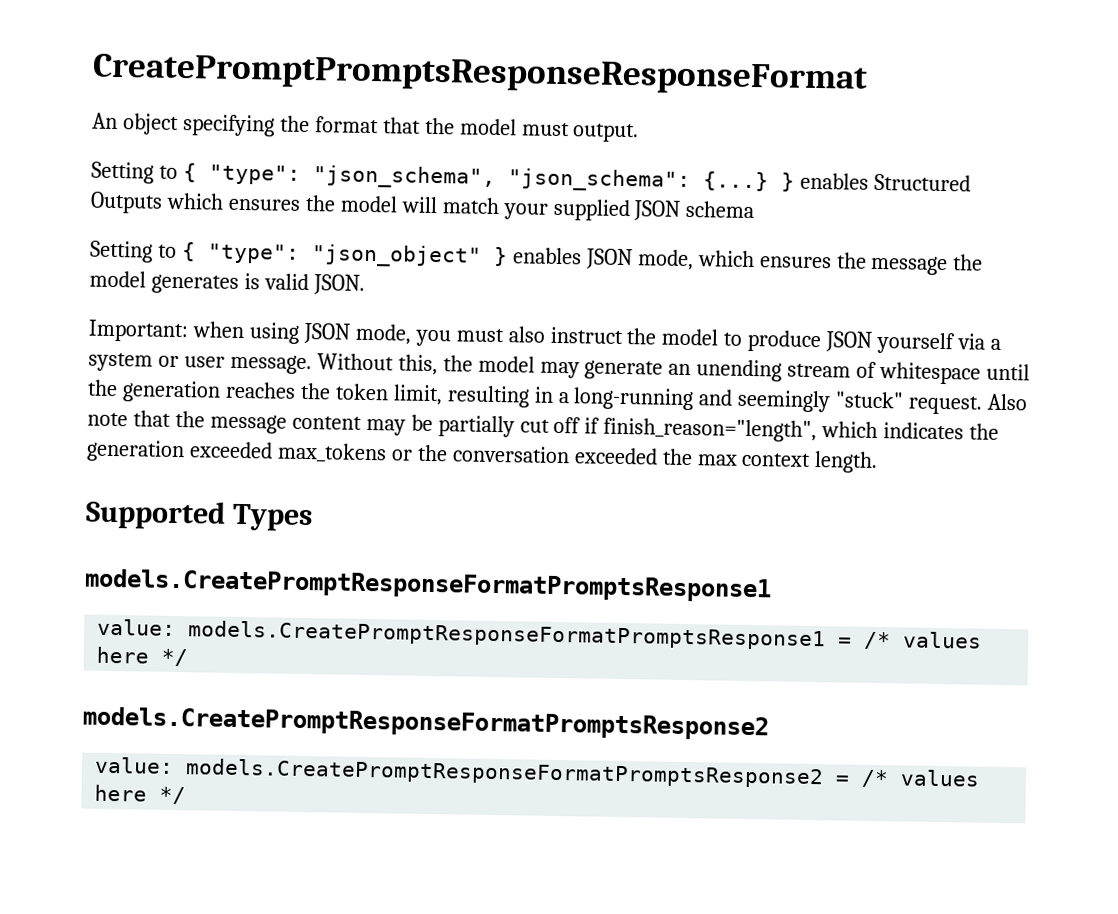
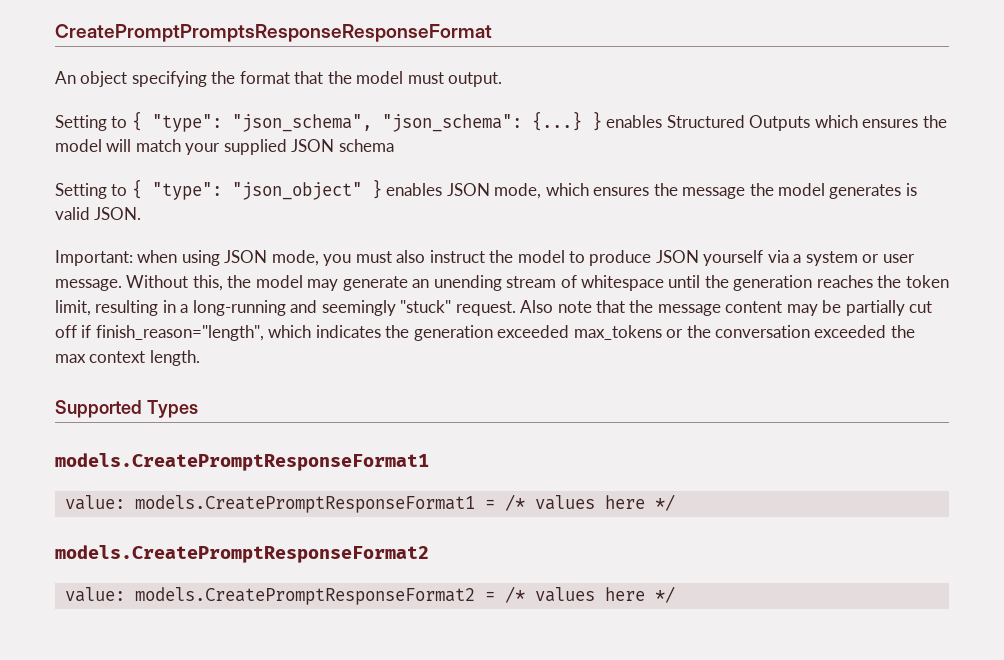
  Supported Types
- models.CreatePromptResponseFormatPromptsResponse1
- value: models.CreatePromptResponseFormatPromptsResponse1 = /* values here */
- models.CreatePromptResponseFormatPromptsResponse2
- value: models.CreatePromptResponseFormatPromptsResponse2 = /* values here */
+ models.CreatePromptResponseFormat1
+ value: models.CreatePromptResponseFormat1 = /* values here */
+ models.CreatePromptResponseFormat2
+ value: models.CreatePromptResponseFormat2 = /* values here */

